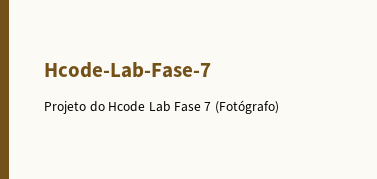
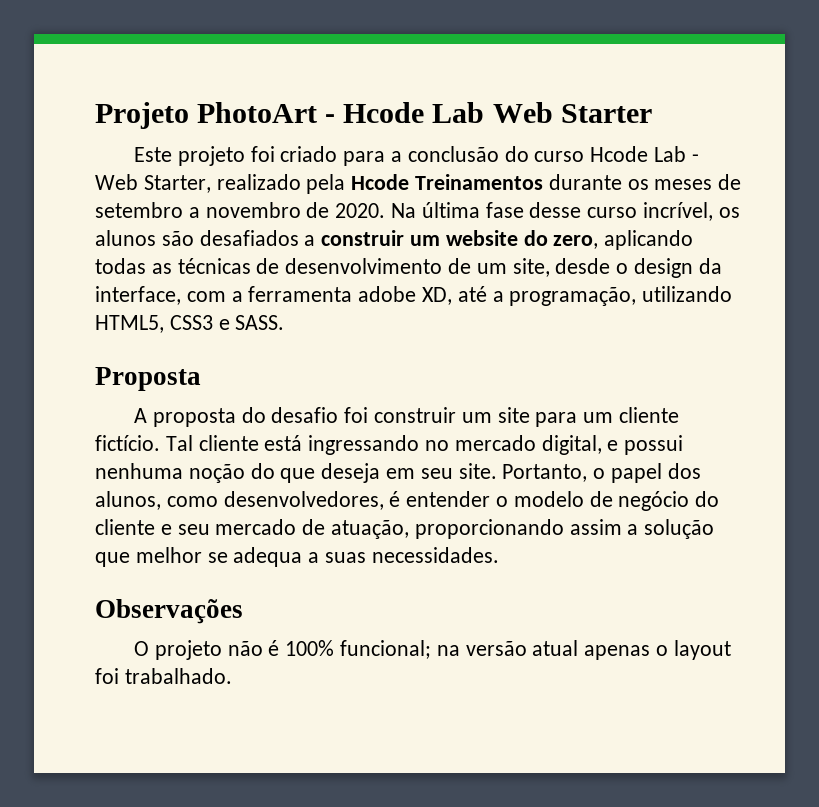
- Hcode-Lab-Fase-7
- Projeto do Hcode Lab Fase 7 (Fotógrafo)
+ Projeto PhotoArt - Hcode Lab Web Starter
+ Este projeto foi criado para a conclusão do curso Hcode Lab - Web Starter, realizado pela Hcode Treinamentos durante os meses de setembro a novembro de 2020. Na última fase desse curso incrível, os alunos são desafiados a construir um website do zero, aplicando todas as técnicas de desenvolvimento de um site, desde o design da interface, com a ferramenta adobe XD, até a programação, utilizando HTML5, CSS3 e SASS.
+ Proposta
+ A proposta do desafio foi construir um site para um cliente fictício. Tal cliente está ingressando no mercado digital, e possui nenhuma noção do que deseja em seu site. Portanto, o papel dos alunos, como desenvolvedores, é entender o modelo de negócio do cliente e seu mercado de atuação, proporcionando assim a solução que melhor se adequa a suas necessidades.
+ Observações
+ O projeto não é 100% funcional; na versão atual apenas o layout foi trabalhado.

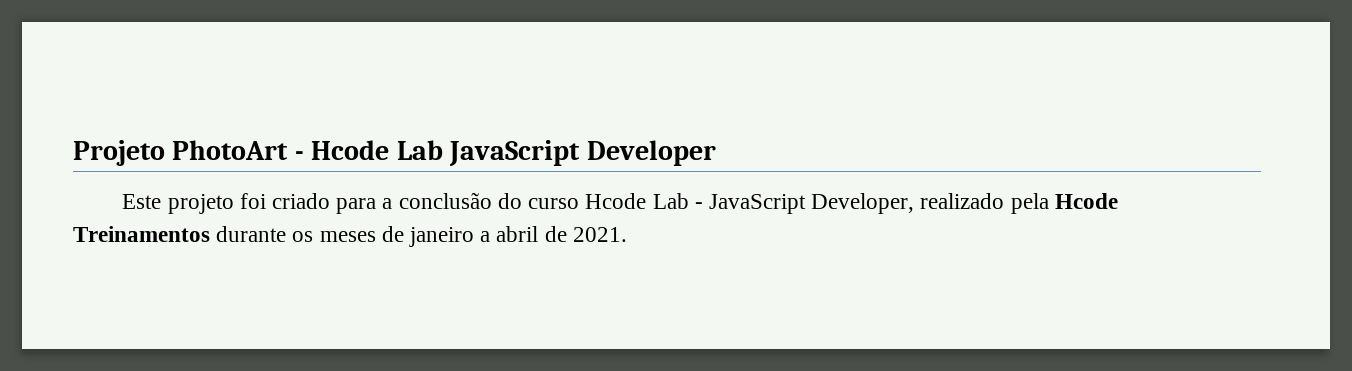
- Projeto PhotoArt - Hcode Lab Web Starter
+ Projeto PhotoArt - Hcode Lab JavaScript Developer
- Este projeto foi criado para a conclusão do curso Hcode Lab - Web Starter, realizado pela Hcode Treinamentos durante os meses de setembro a novembro de 2020. Na última fase desse curso incrível, os alunos são desafiados a construir um website do zero, aplicando todas as técnicas de desenvolvimento de um site, desde o design da interface, com a ferramenta adobe XD, até a programação, utilizando HTML5, CSS3 e SASS.
- Proposta
- A proposta do desafio foi construir um site para um cliente fictício. Tal cliente está ingressando no mercado digital, e possui nenhuma noção do que deseja em seu site. Portanto, o papel dos alunos, como desenvolvedores, é entender o modelo de negócio do cliente e seu mercado de atuação, proporcionando assim a solução que melhor se adequa a suas necessidades.
- Observações
- O projeto não é 100% funcional; na versão atual apenas o layout foi trabalhado.
+ Este projeto foi criado para a conclusão do curso Hcode Lab - JavaScript Developer, realizado pela Hcode Treinamentos durante os meses de janeiro a abril de 2021.

